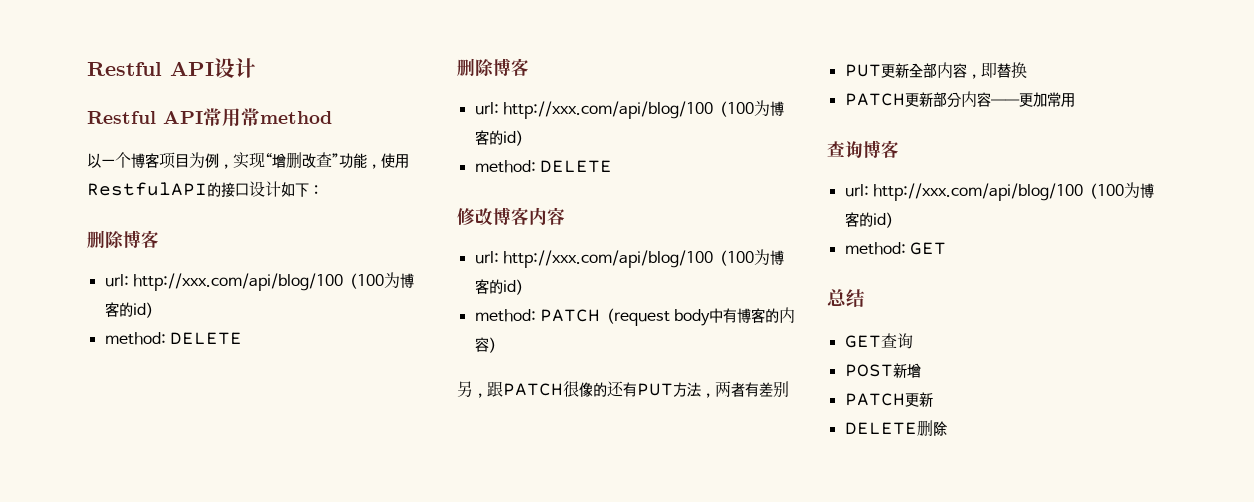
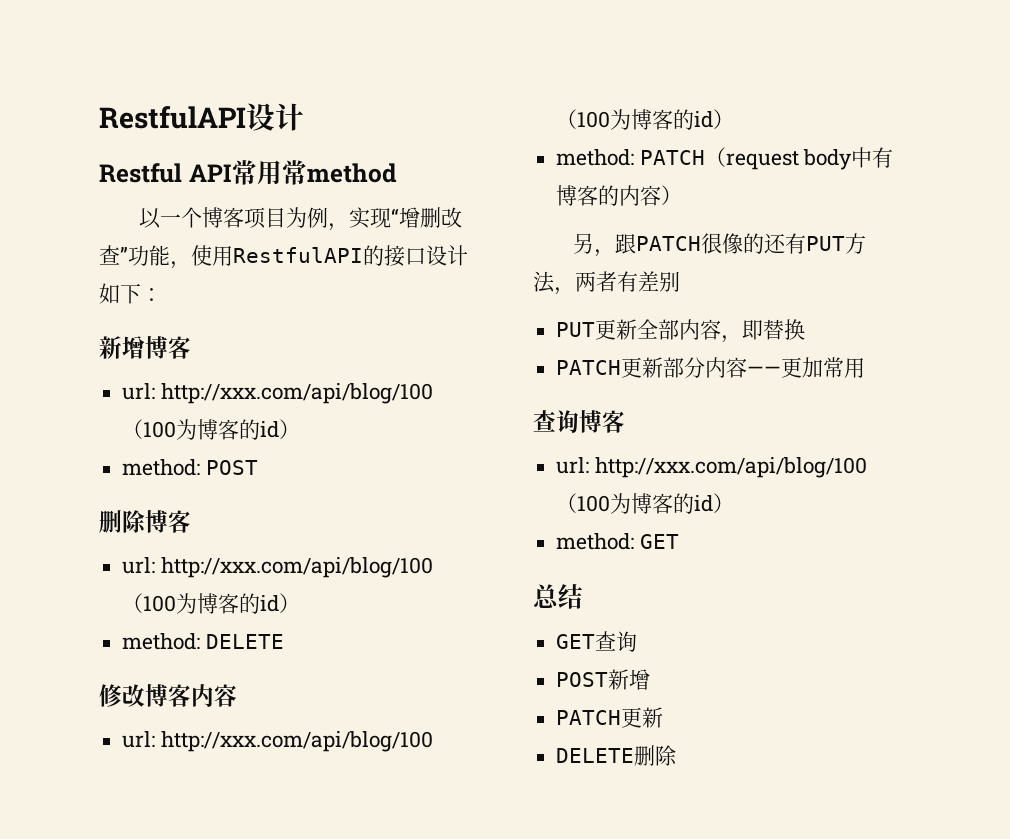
- Restful API设计
+ RestfulAPI设计
  以一个博客项目为例，实现“增删改查”功能，使用RestfulAPI的接口设计如下：
- 删除博客
+ 新增博客
  url: http://xxx.com/api/blog/100（100为博客的id）
- method: DELETE
+ method: POST

